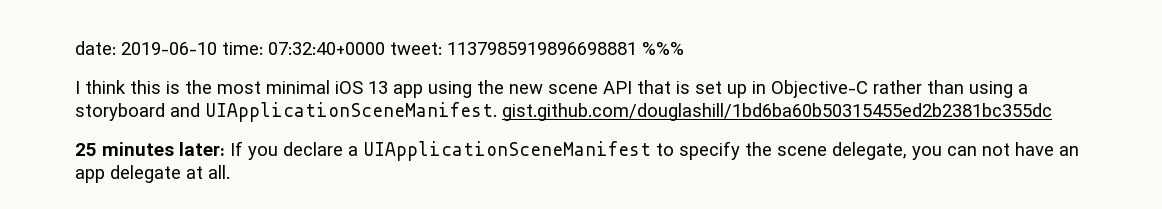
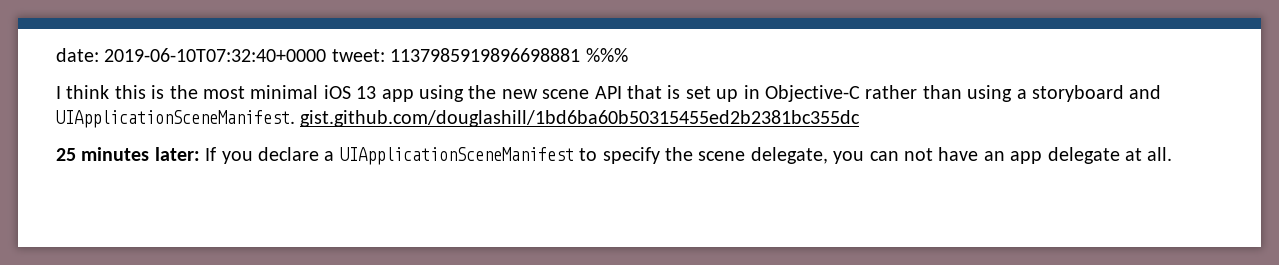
- date: 2019-06-10 time: 07:32:40+0000 tweet: 1137985919896698881 %%%
+ date: 2019-06-10T07:32:40+0000 tweet: 1137985919896698881 %%%

